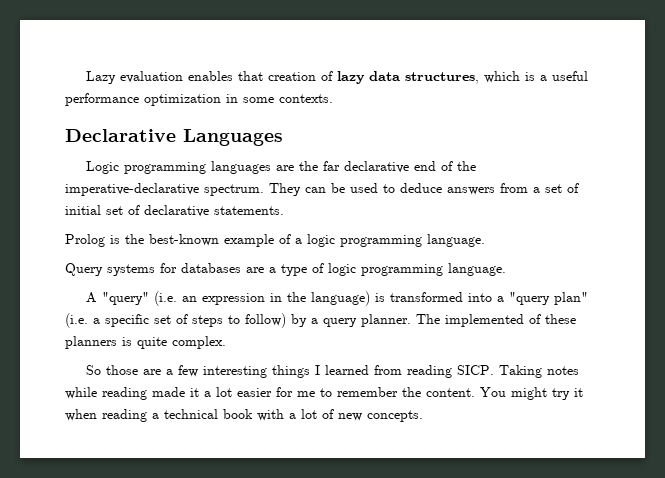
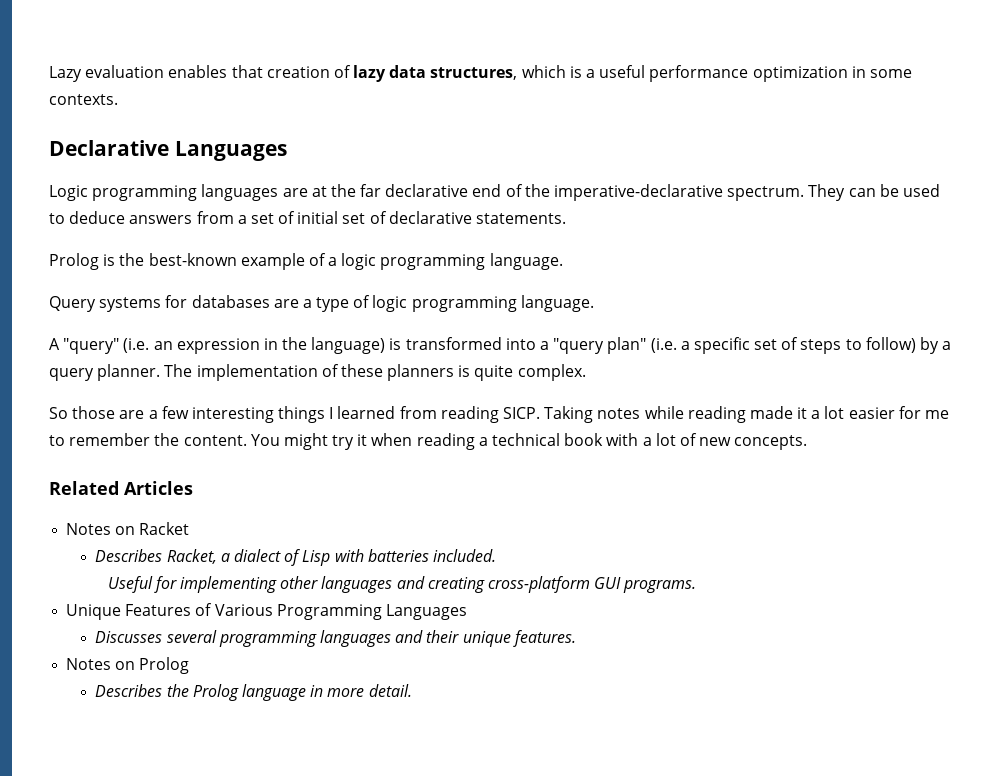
- Logic programming languages are the far declarative end of the imperative-declarative spectrum.
+ Logic programming languages are at the far declarative end of the imperative-declarative spectrum.
- The implemented of these planners is quite complex.
+ The implementation of these planners is quite complex.
+ Related Articles
+ Notes on Racket
+ Describes Racket, a dialect of Lisp with batteries included.
+ Useful for implementing other languages and creating cross-platform GUI programs.
+ Unique Features of Various Programming Languages
+ Discusses several programming languages and their unique features.
+ Notes on Prolog
+ Describes the Prolog language in more detail.

